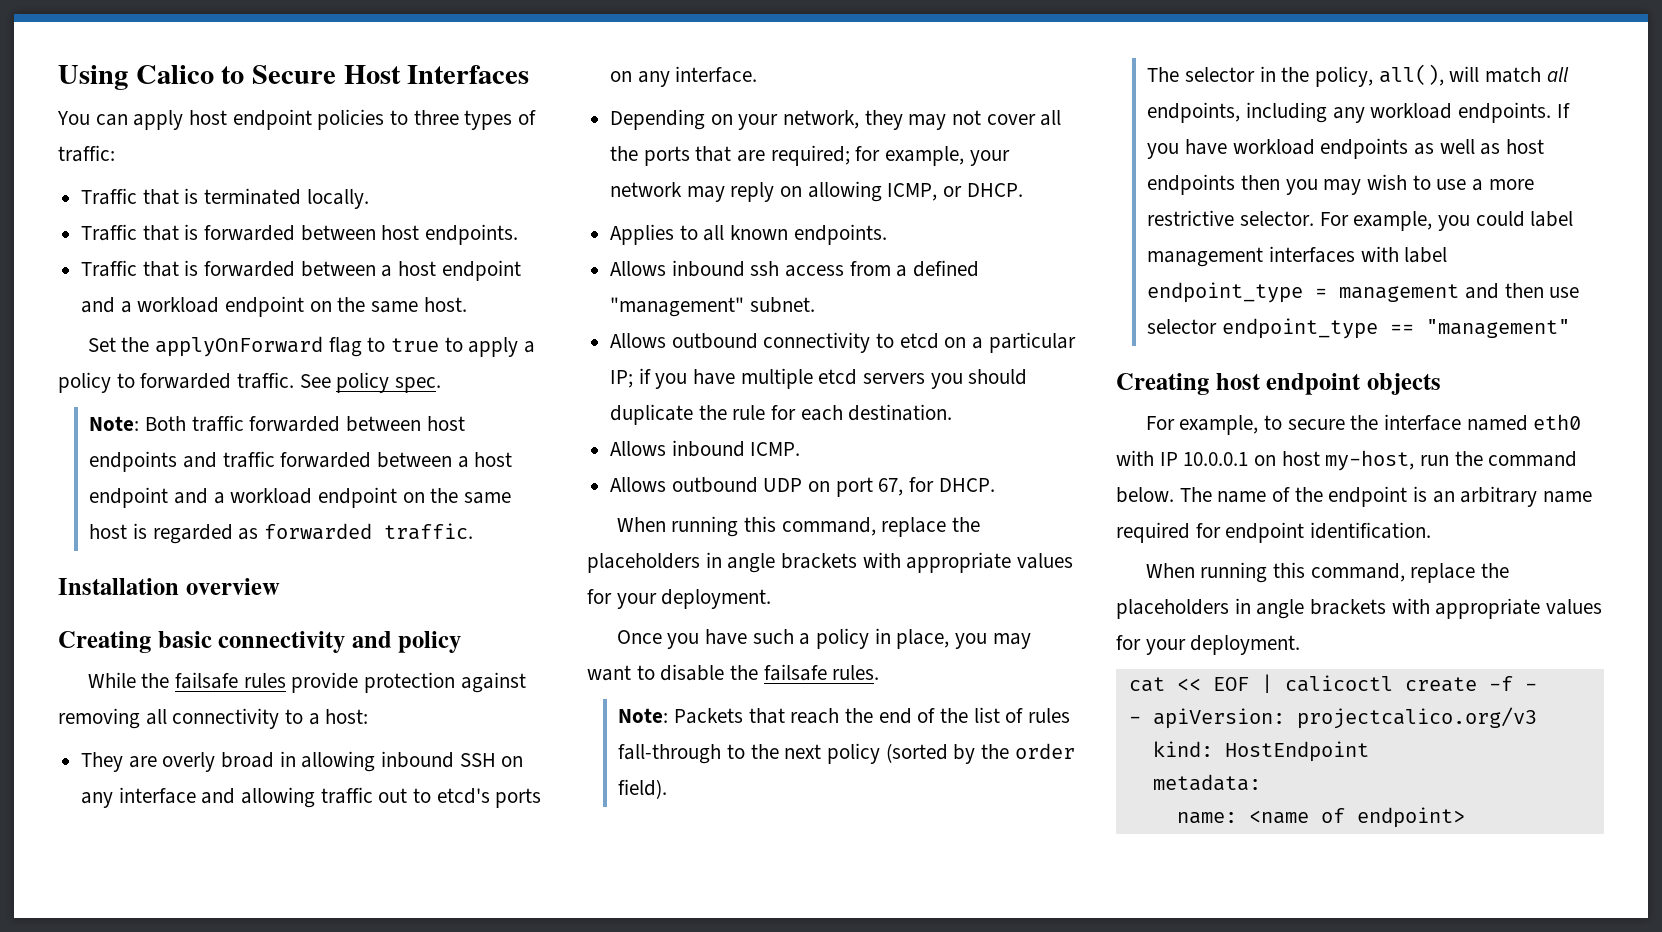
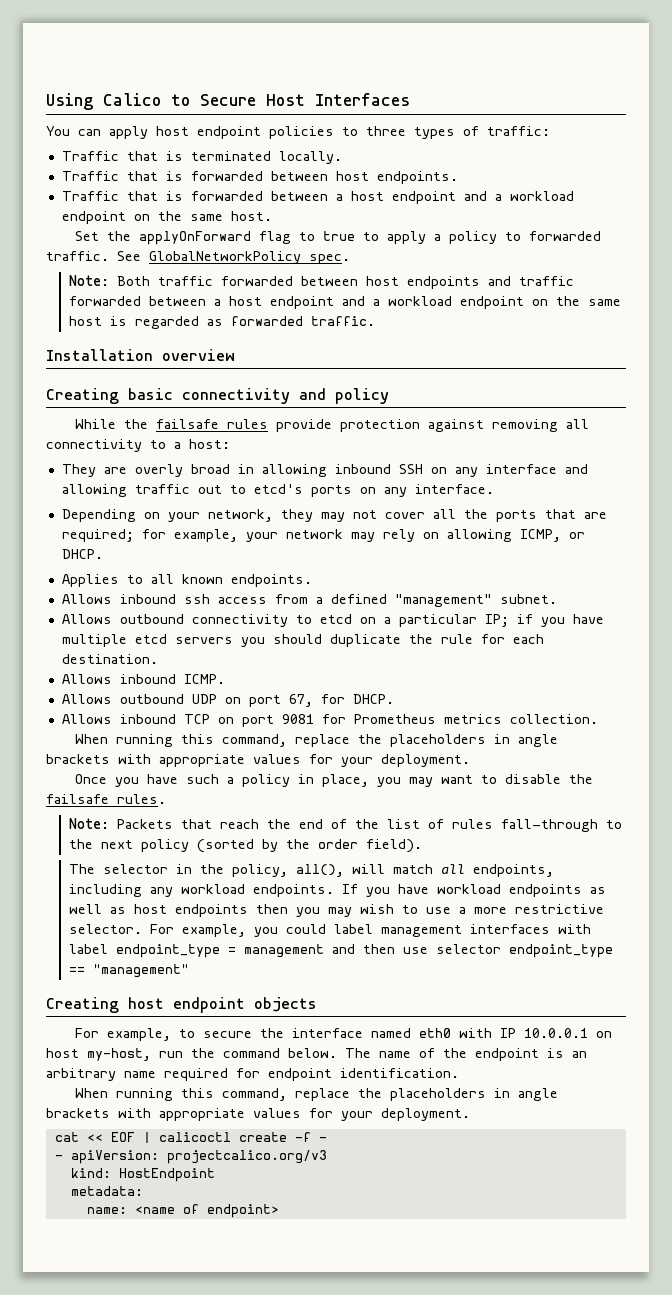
- See policy spec.
+ See GlobalNetworkPolicy spec.
- Depending on your network, they may not cover all the ports that are required; for example, your network may reply on allowing ICMP, or DHCP.
+ Depending on your network, they may not cover all the ports that are required; for example, your network may rely on allowing ICMP, or DHCP.
+ Allows inbound TCP on port 9081 for Prometheus metrics collection.

